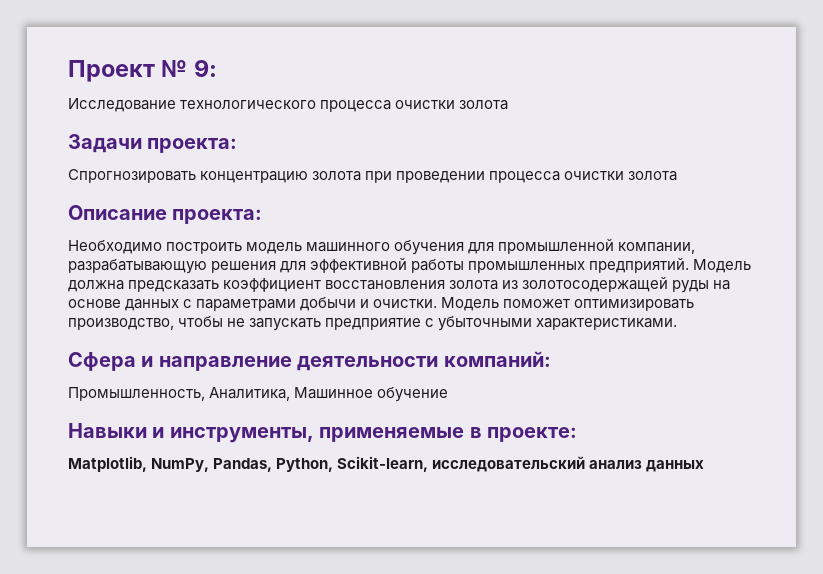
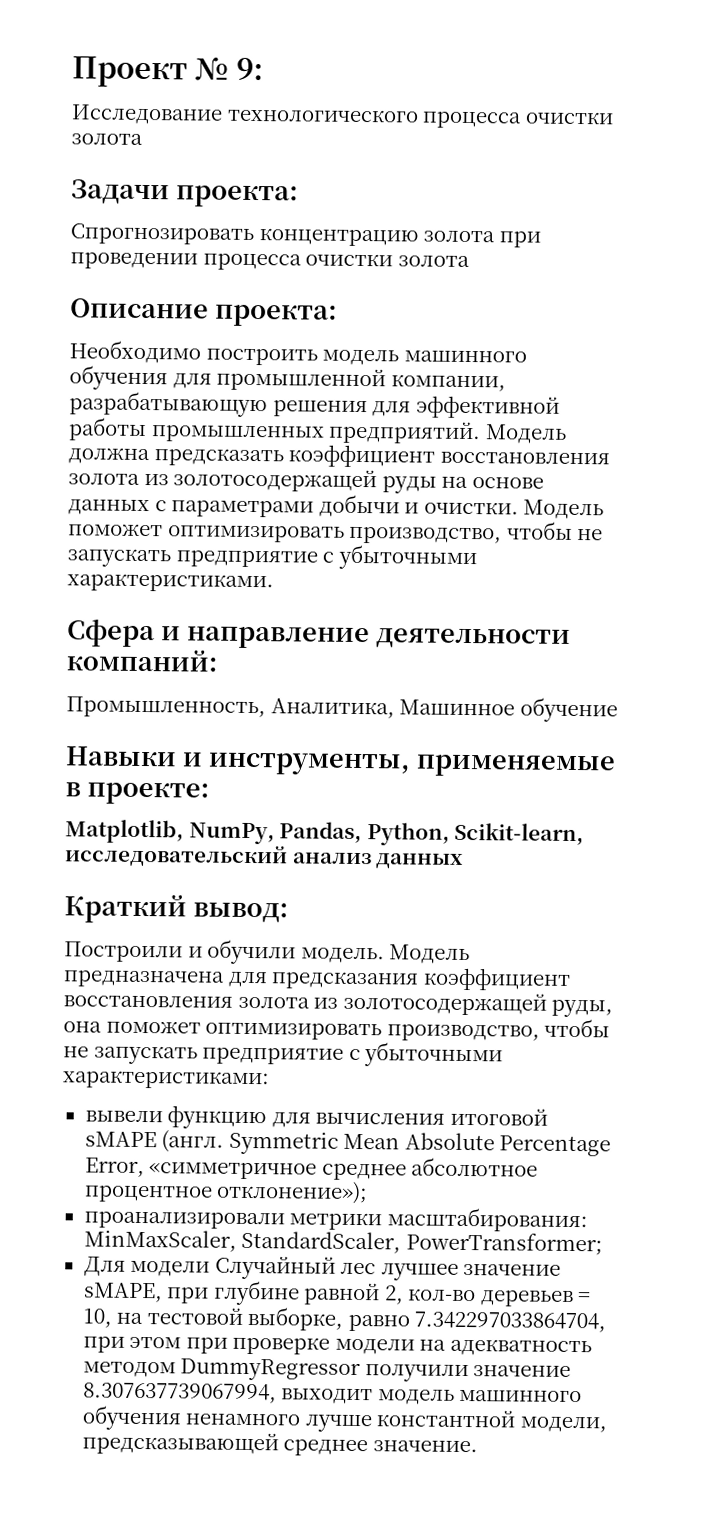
+ Краткий вывод:
+ Построили и обучили модель. Модель предназначена для предсказания коэффициент восстановления золота из золотосодержащей руды, она поможет оптимизировать производство, чтобы не запускать предприятие с убыточными характеристиками:
+ вывели функцию для вычисления итоговой sMAPE (англ. Symmetric Mean Absolute Percentage Error, «симметричное среднее абсолютное процентное отклонение»);
+ проанализировали метрики масштабирования: MinMaxScaler, StandardScaler, PowerTransformer;
+ Для модели Случайный лес лучшее значение sMAPE, при глубине равной 2, кол-во деревьев = 10, на тестовой выборке, равно 7.342297033864704, при этом при проверке модели на адекватность методом DummyRegressor получили значение 8.307637739067994, выходит модель машинного обучения ненамного лучше константной модели, предсказывающей среднее значение.

